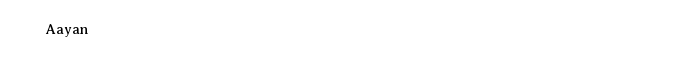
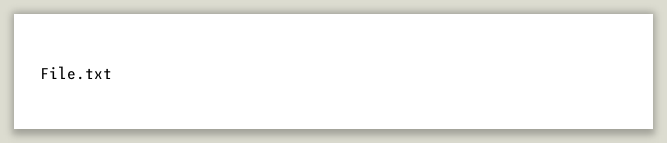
- Aayan
+ File.txt

